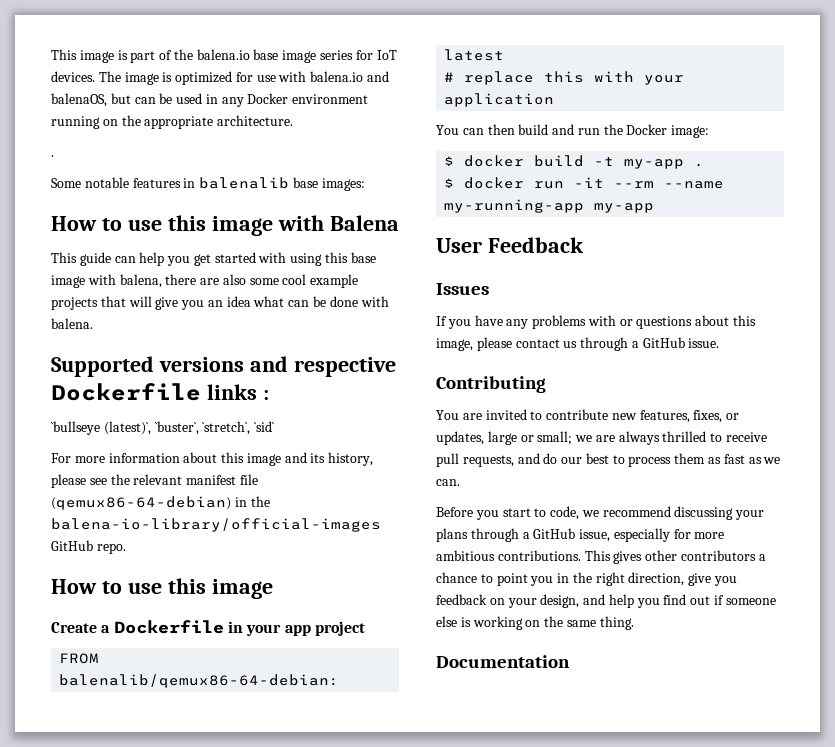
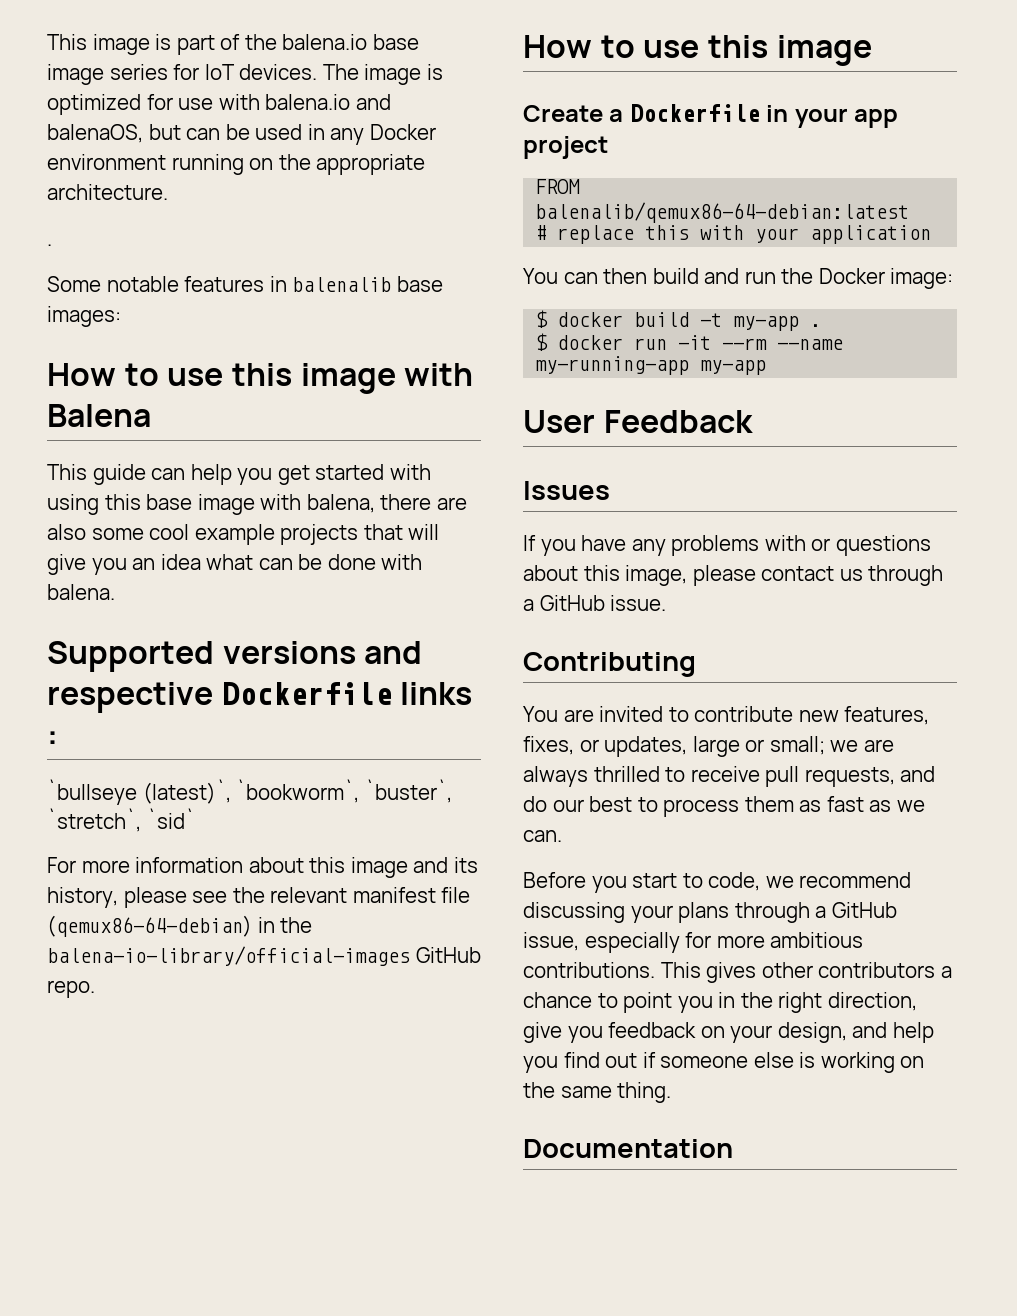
- `bullseye (latest)`, `buster`, `stretch`, `sid`
+ `bullseye (latest)`, `bookworm`, `buster`, `stretch`, `sid`

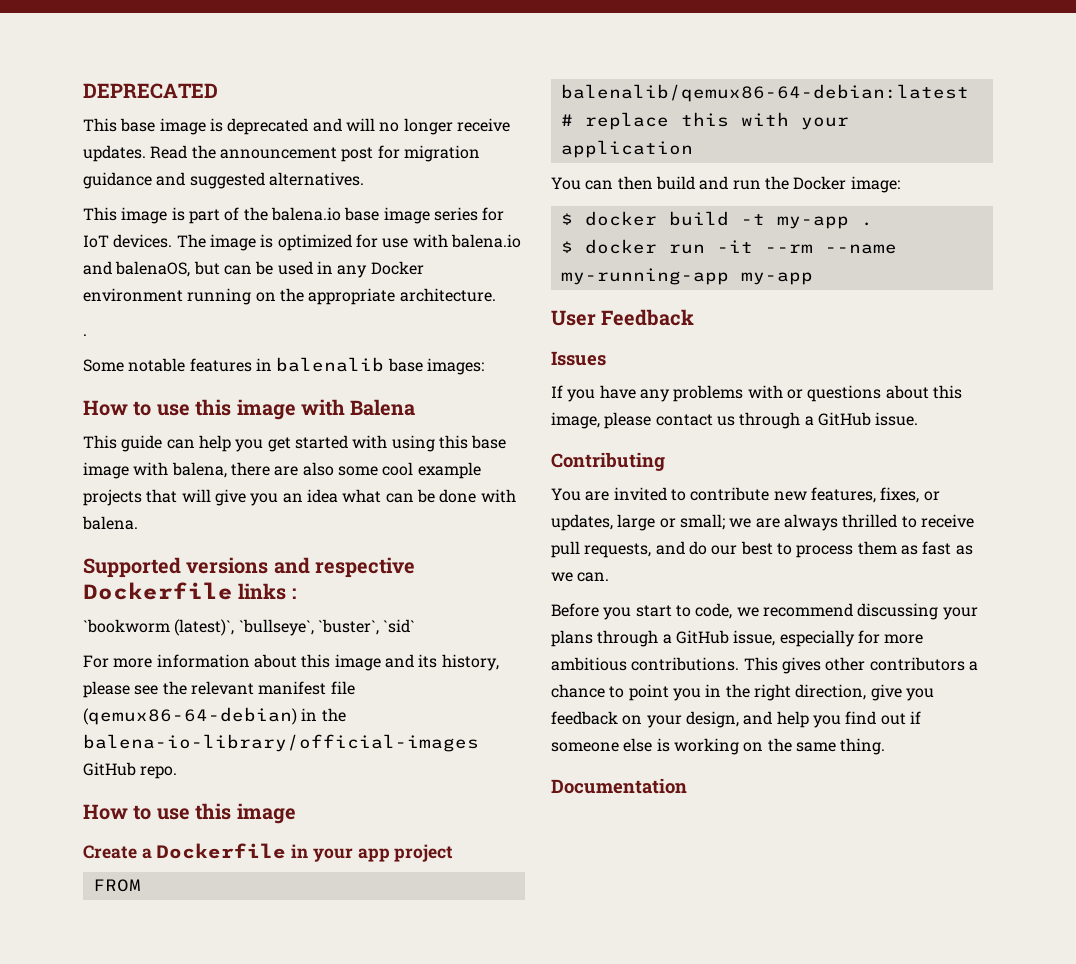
+ DEPRECATED
+ This base image is deprecated and will no longer receive updates. Read the announcement post for migration guidance and suggested alternatives.
- `bullseye (latest)`, `bookworm`, `buster`, `stretch`, `sid`
+ `bookworm (latest)`, `bullseye`, `buster`, `sid`

